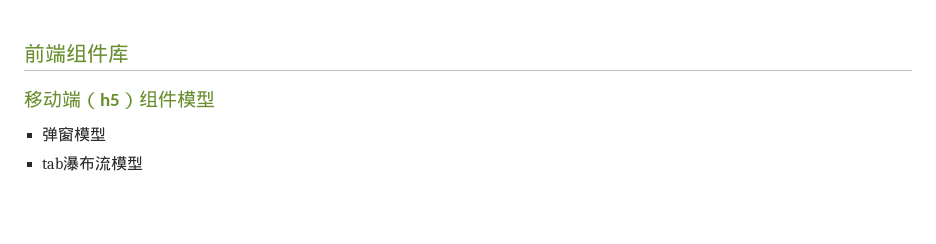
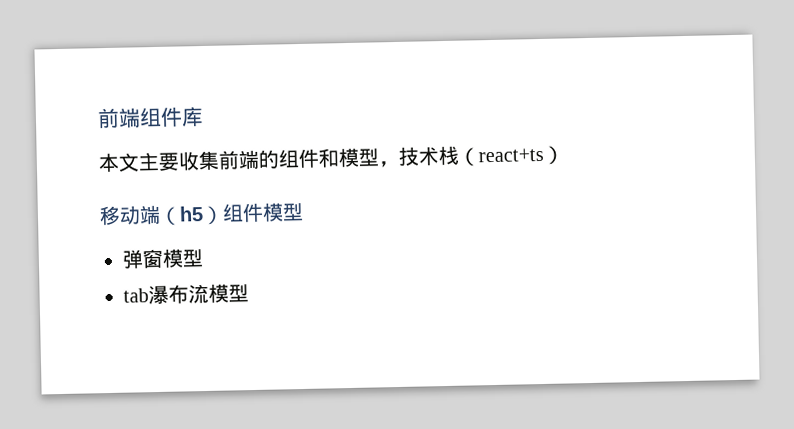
+ 本文主要收集前端的组件和模型，技术栈（react+ts）

